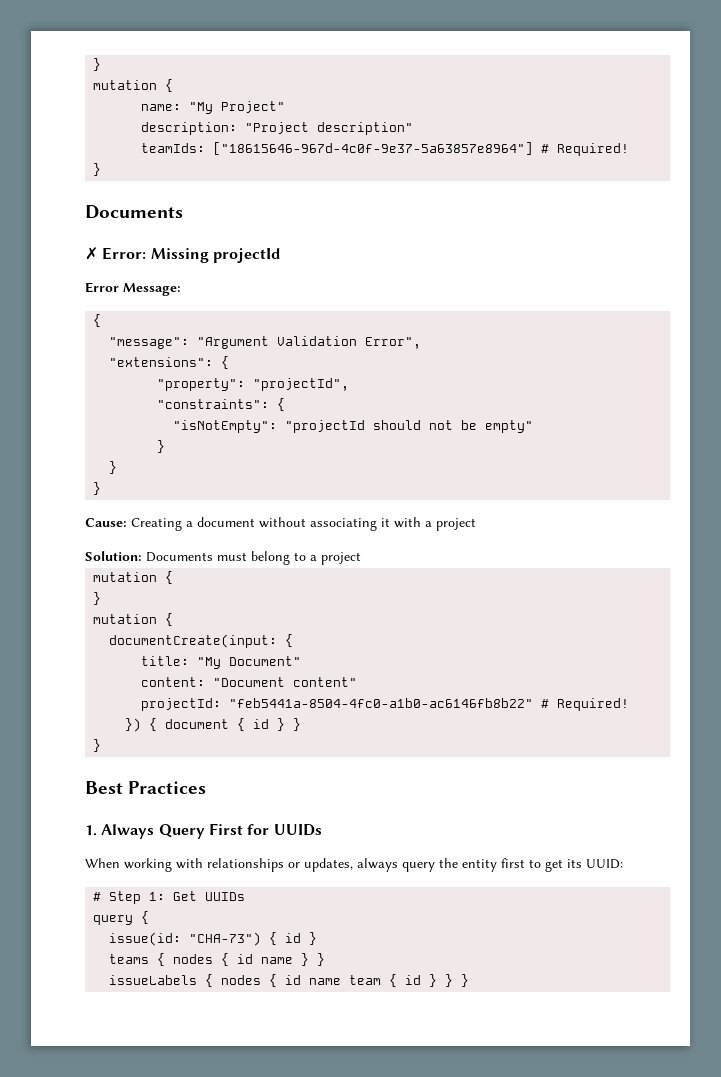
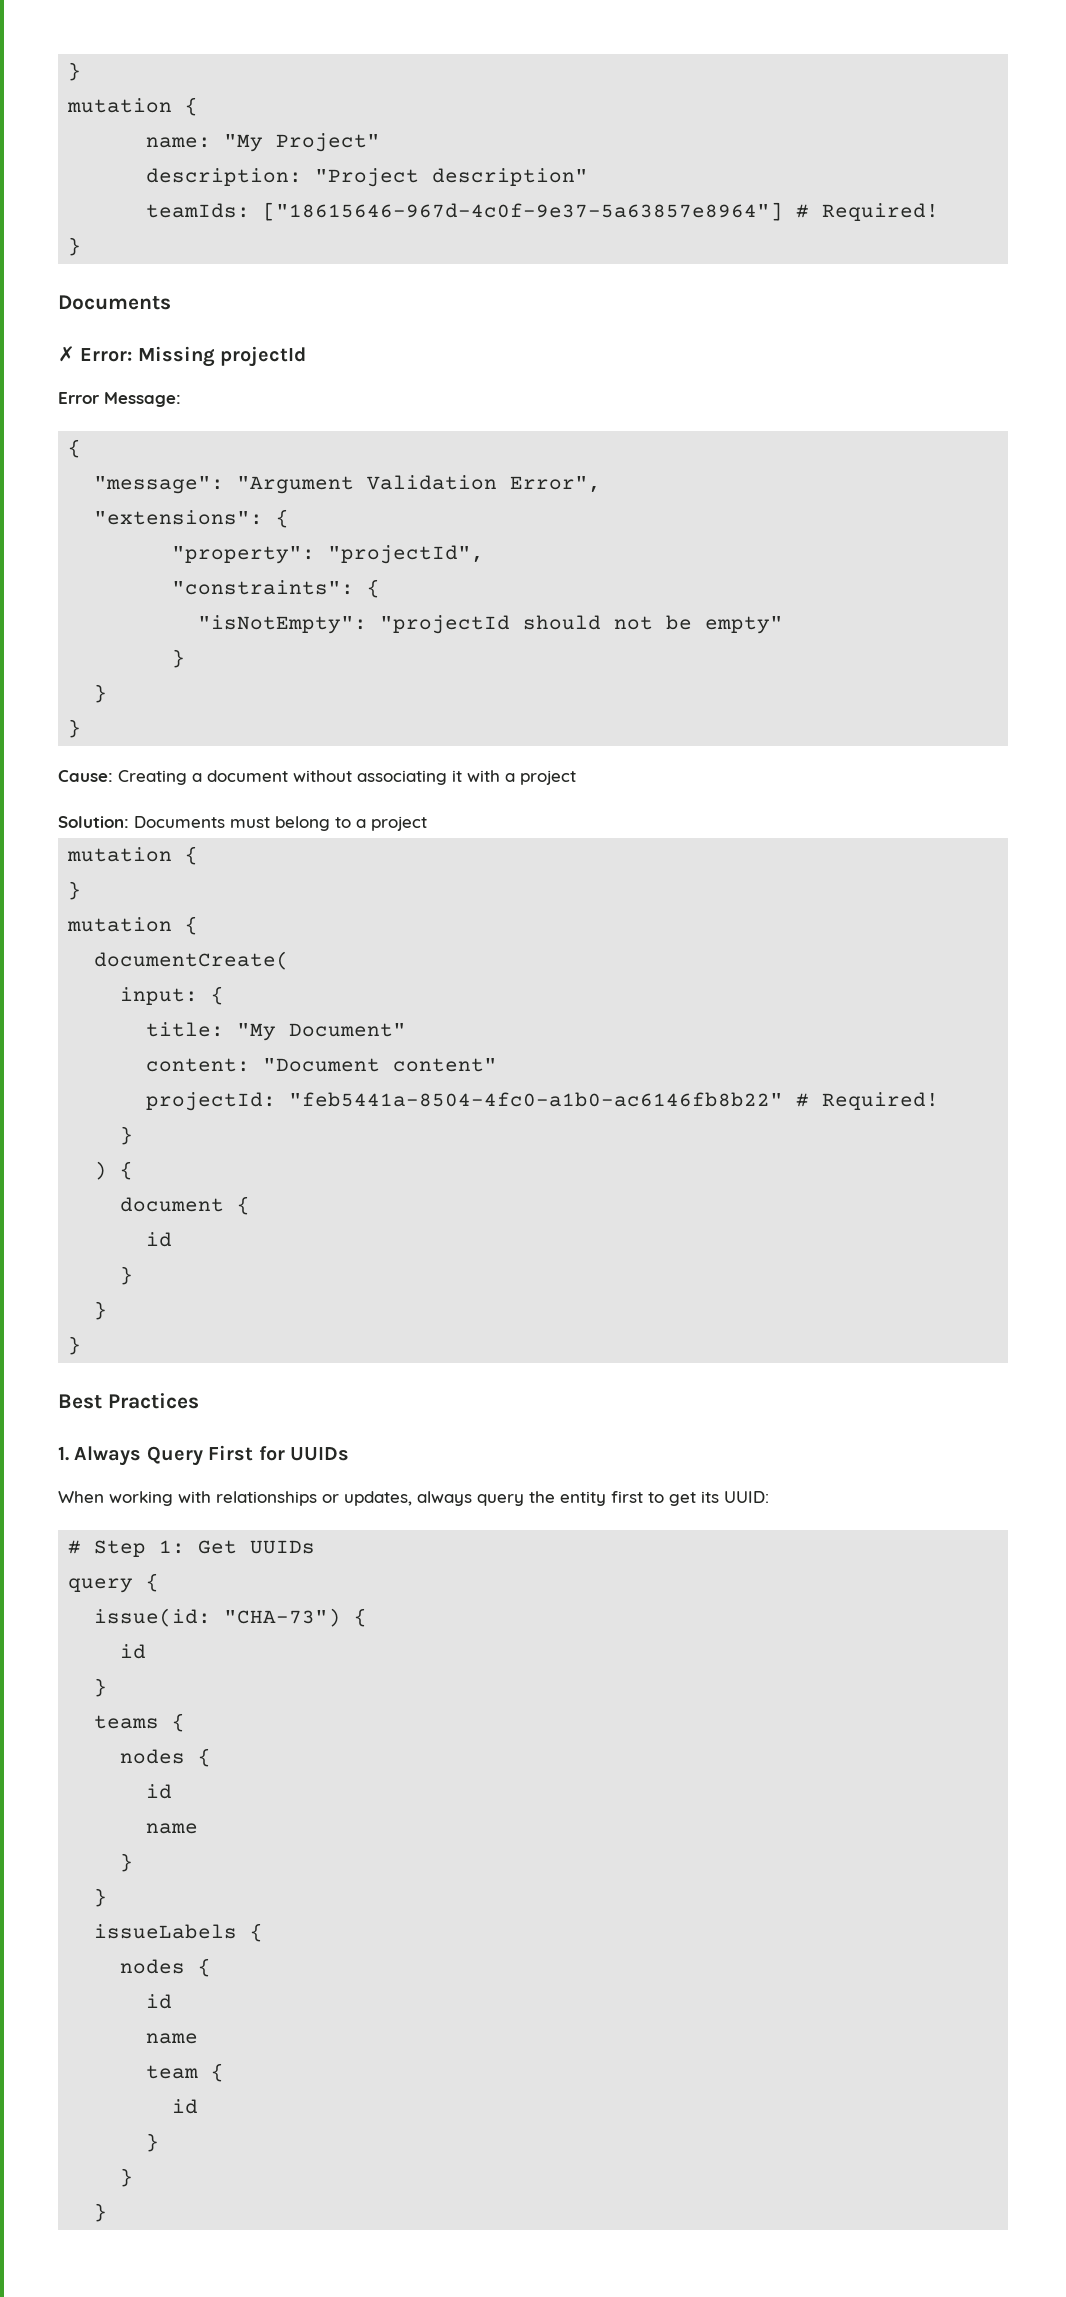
- documentCreate(input: {
+ documentCreate(
+ input: {
  projectId: "feb5441a-8504-4fc0-a1b0-ac6146fb8b22" # Required!
- }) { document { id } }
+ }
+ ) {
+ document {
+ id
+ }
+ }
- issue(id: "CHA-73") { id }
+ issue(id: "CHA-73") {
+ id
+ }
- teams { nodes { id name } }
+ teams {
+ nodes {
+ id
+ name
+ }
+ }
- issueLabels { nodes { id name team { id } } }
+ issueLabels {
+ nodes {
+ id
+ name
+ team {
+ id
+ }
+ }
+ }

